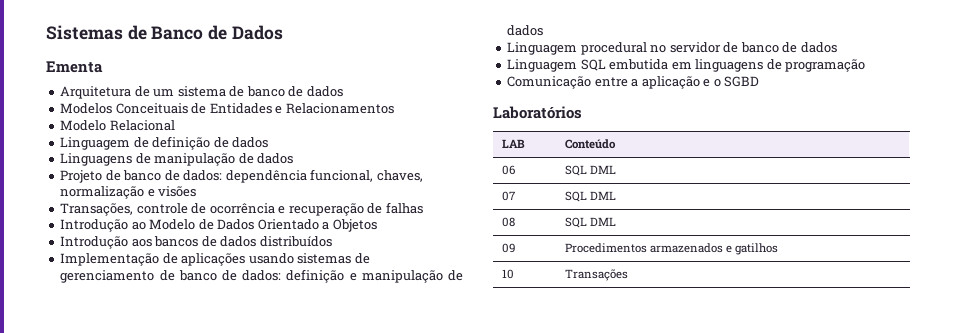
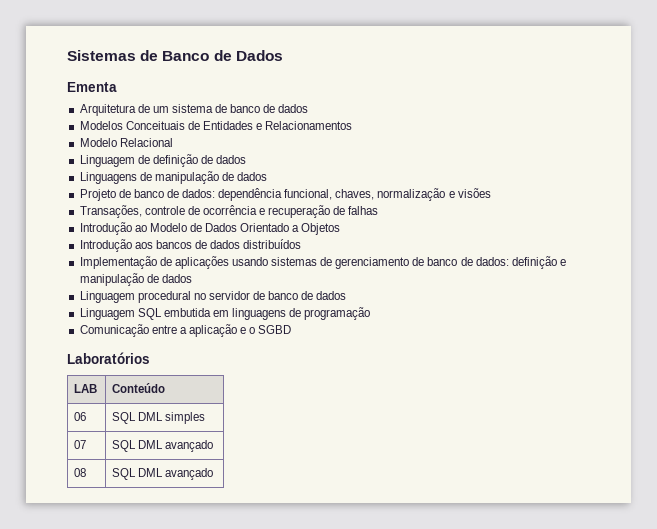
- 06 | SQL DML
+ 06 | SQL DML simples
- 07 | SQL DML
+ 07 | SQL DML avançado
- 08 | SQL DML
- 09 | Procedimentos armazenados e gatilhos
- 10 | Transações
+ 08 | SQL DML avançado

